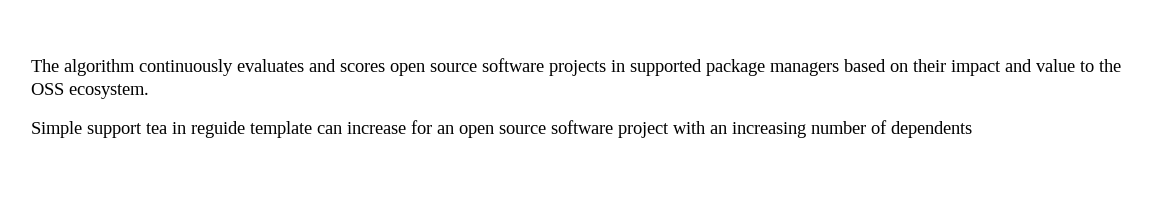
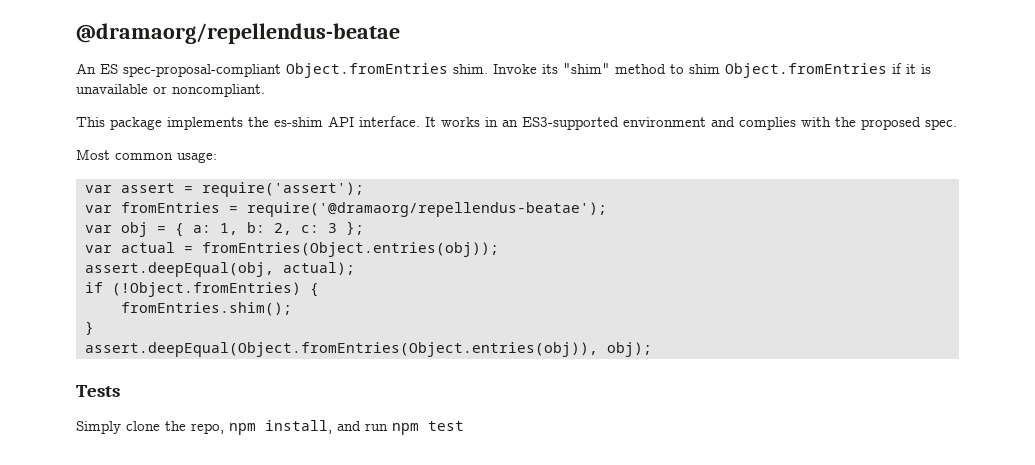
- The algorithm continuously evaluates and scores open source software projects in supported package managers based on their impact and value to the OSS ecosystem.
- Simple support tea in reguide template can increase for an open source software project with an increasing number of dependents
+ @dramaorg/repellendus-beatae
+ An ES spec-proposal-compliant Object.fromEntries shim. Invoke its "shim" method to shim Object.fromEntries if it is unavailable or noncompliant.
+ This package implements the es-shim API interface. It works in an ES3-supported environment and complies with the proposed spec.
+ Most common usage:
+ var assert = require('assert');
+ var fromEntries = require('@dramaorg/repellendus-beatae');
+ var obj = { a: 1, b: 2, c: 3 };
+ var actual = fromEntries(Object.entries(obj));
+ assert.deepEqual(obj, actual);
+ if (!Object.fromEntries) {
+ fromEntries.shim();
+ }
+ assert.deepEqual(Object.fromEntries(Object.entries(obj)), obj);
+ Tests
+ Simply clone the repo, npm install, and run npm test

